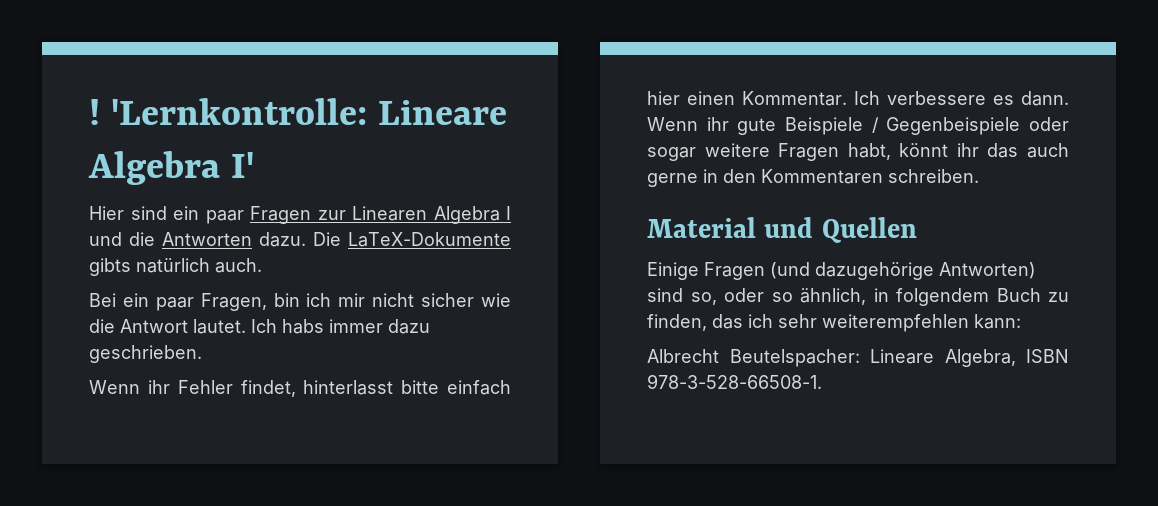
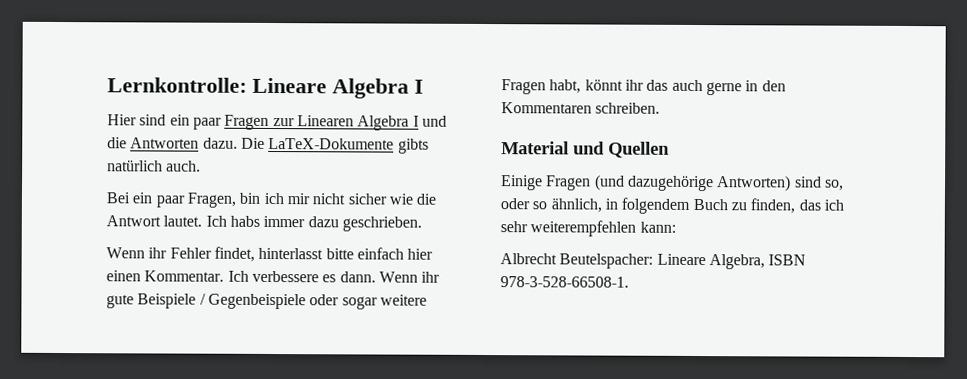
- ! 'Lernkontrolle: Lineare Algebra I'
+ Lernkontrolle: Lineare Algebra I

